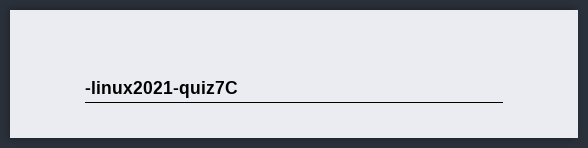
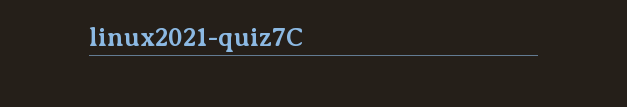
- -linux2021-quiz7C
+ linux2021-quiz7C

